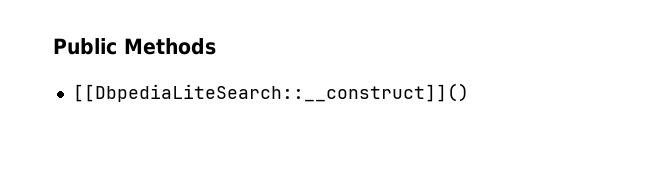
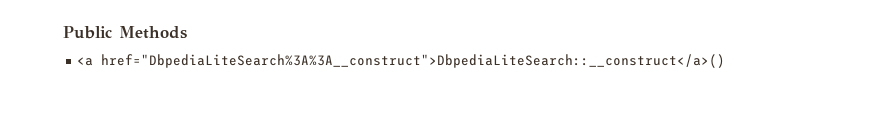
- [[DbpediaLiteSearch::__construct]]()
+ <a href="DbpediaLiteSearch%3A%3A__construct">DbpediaLiteSearch::__construct</a>()

